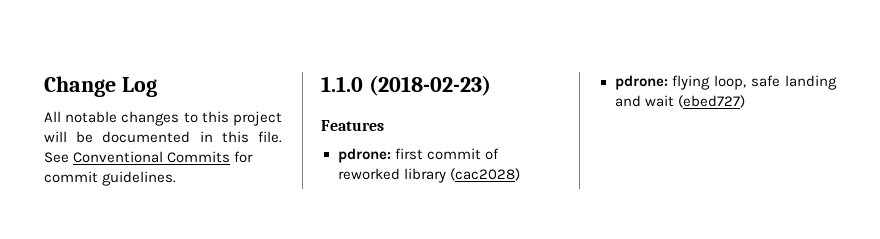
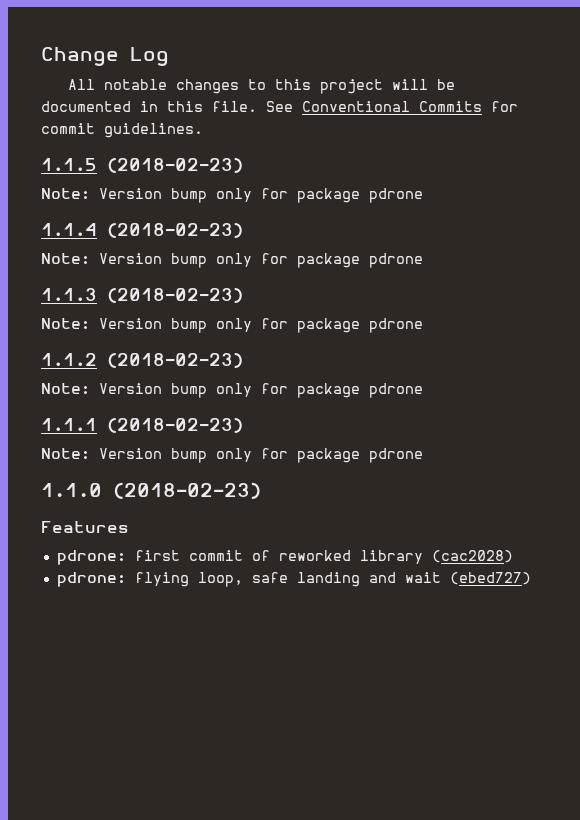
+ 1.1.5 (2018-02-23)
+ Note: Version bump only for package pdrone
+ 1.1.4 (2018-02-23)
+ Note: Version bump only for package pdrone
+ 1.1.3 (2018-02-23)
+ Note: Version bump only for package pdrone
+ 1.1.2 (2018-02-23)
+ Note: Version bump only for package pdrone
+ 1.1.1 (2018-02-23)
+ Note: Version bump only for package pdrone

